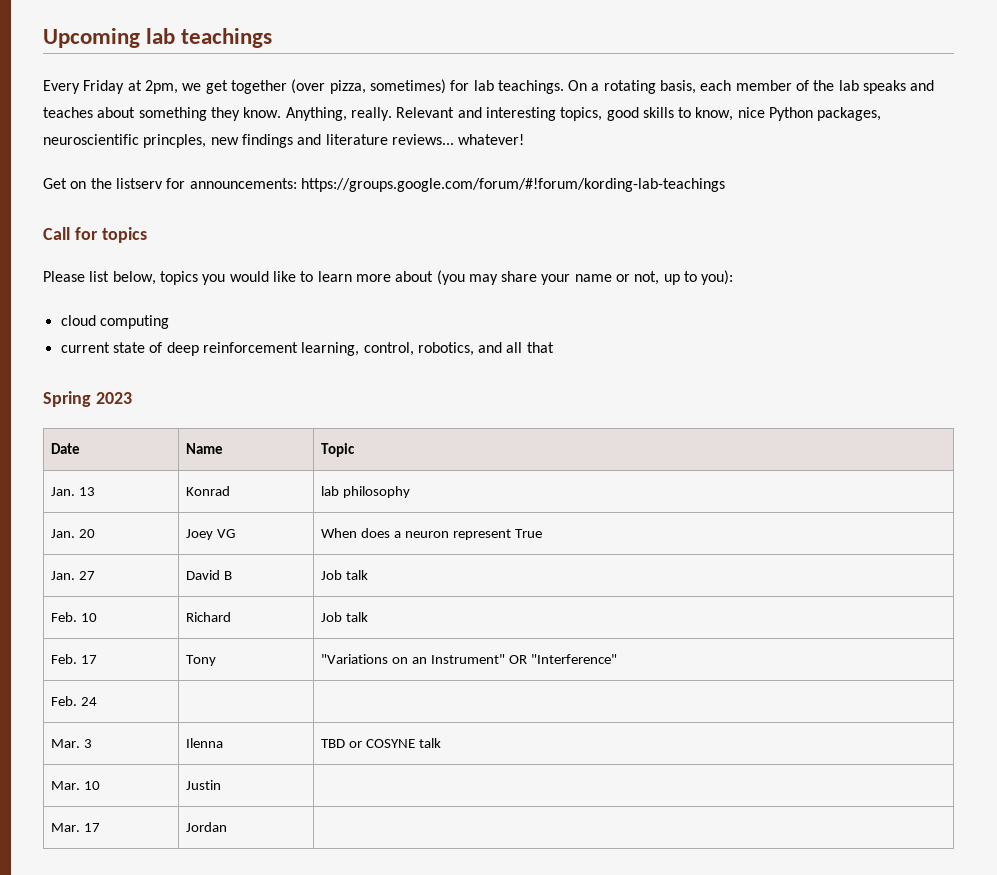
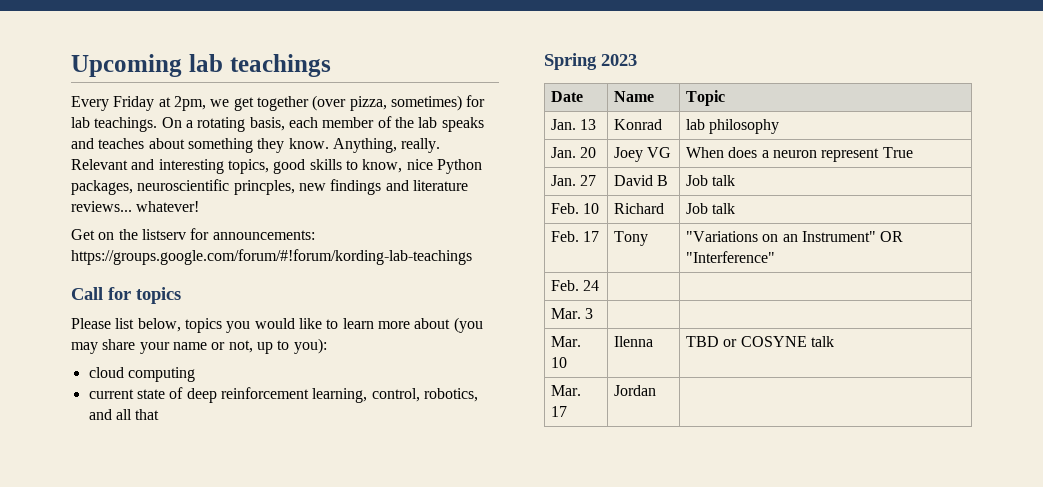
- Mar. 3 | Ilenna | TBD or COSYNE talk
+ Mar. 3 | |
+ Mar. 10 | Ilenna | TBD or COSYNE talk
- Mar. 10 | Justin |

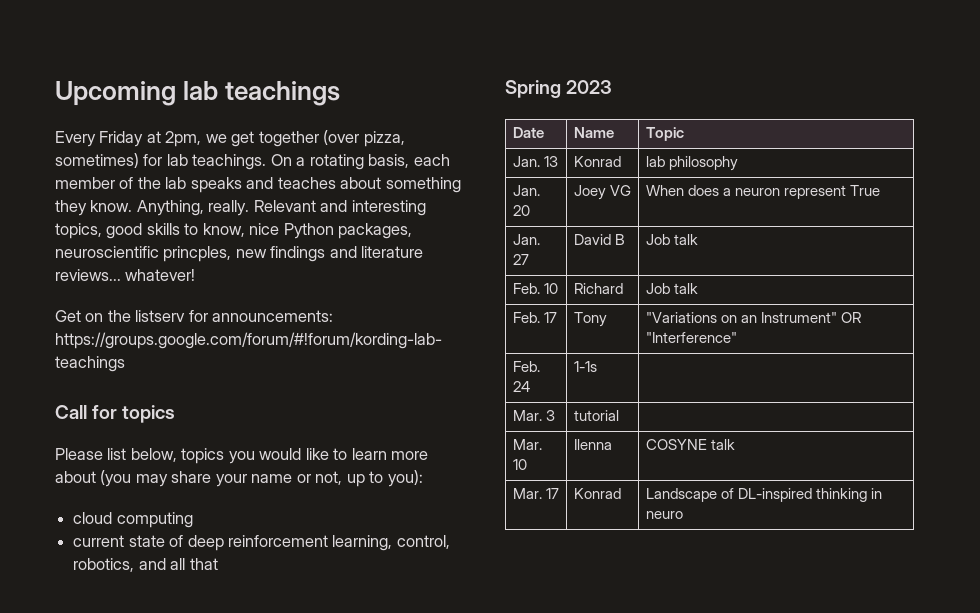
- Feb. 24 | |
+ Feb. 24 | 1-1s |
- Mar. 3 | |
+ Mar. 3 | tutorial |
- Mar. 10 | Ilenna | TBD or COSYNE talk
+ Mar. 10 | Ilenna | COSYNE talk
- Mar. 17 | Jordan |
+ Mar. 17 | Konrad | Landscape of DL-inspired thinking in neuro

